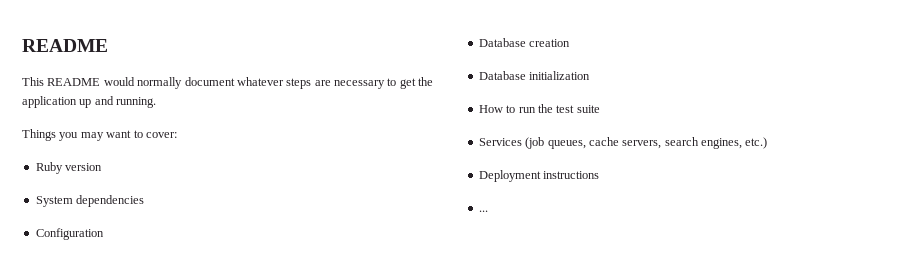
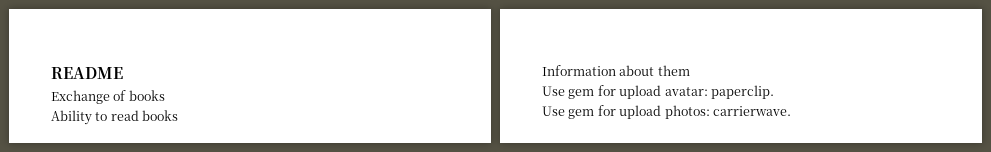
- This README would normally document whatever steps are necessary to get the application up and running.
- Things you may want to cover:
- Ruby version
- System dependencies
- Configuration
- Database creation
- Database initialization
- How to run the test suite
- Services (job queues, cache servers, search engines, etc.)
- Deployment instructions
- ...
+ Exchange of books
+ Ability to read books
+ Information about them
+ Use gem for upload avatar: paperclip.
+ Use gem for upload photos: carrierwave.

